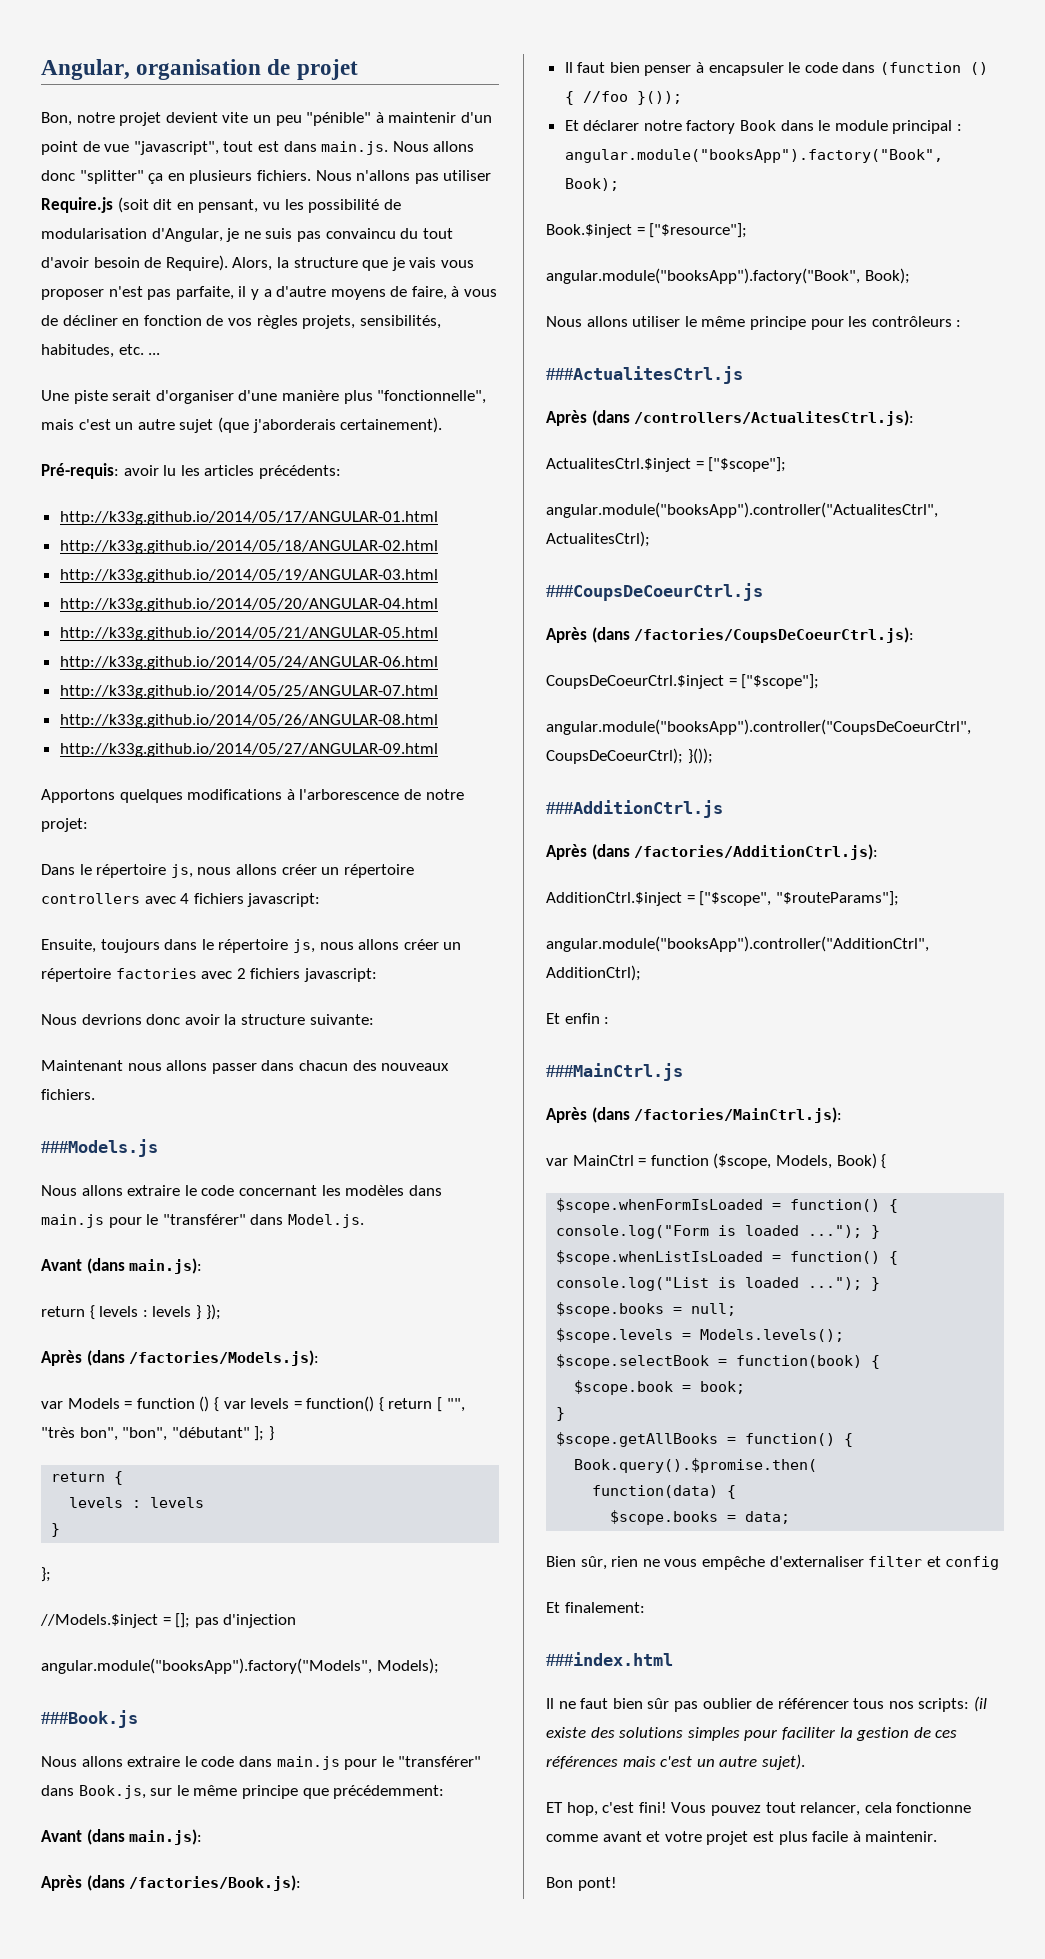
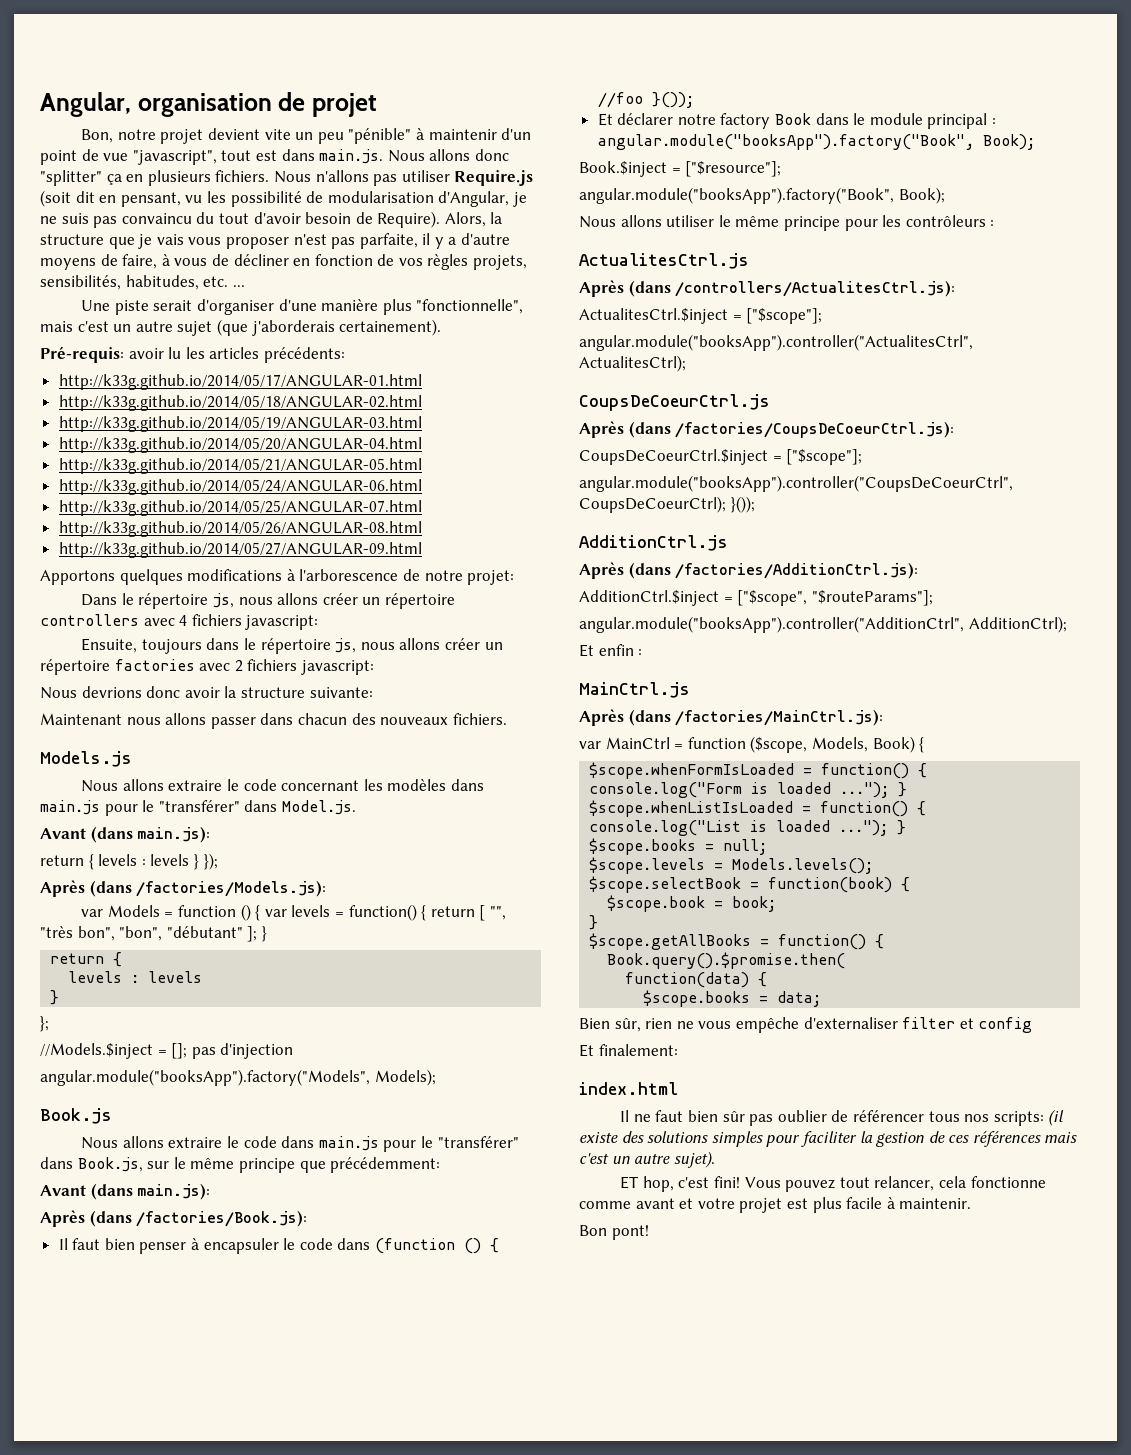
- ###Models.js
+ Models.js
- ###Book.js
+ Book.js
- ###ActualitesCtrl.js
+ ActualitesCtrl.js
- ###CoupsDeCoeurCtrl.js
+ CoupsDeCoeurCtrl.js
- ###AdditionCtrl.js
+ AdditionCtrl.js
- ###MainCtrl.js
+ MainCtrl.js
- ###index.html
+ index.html

